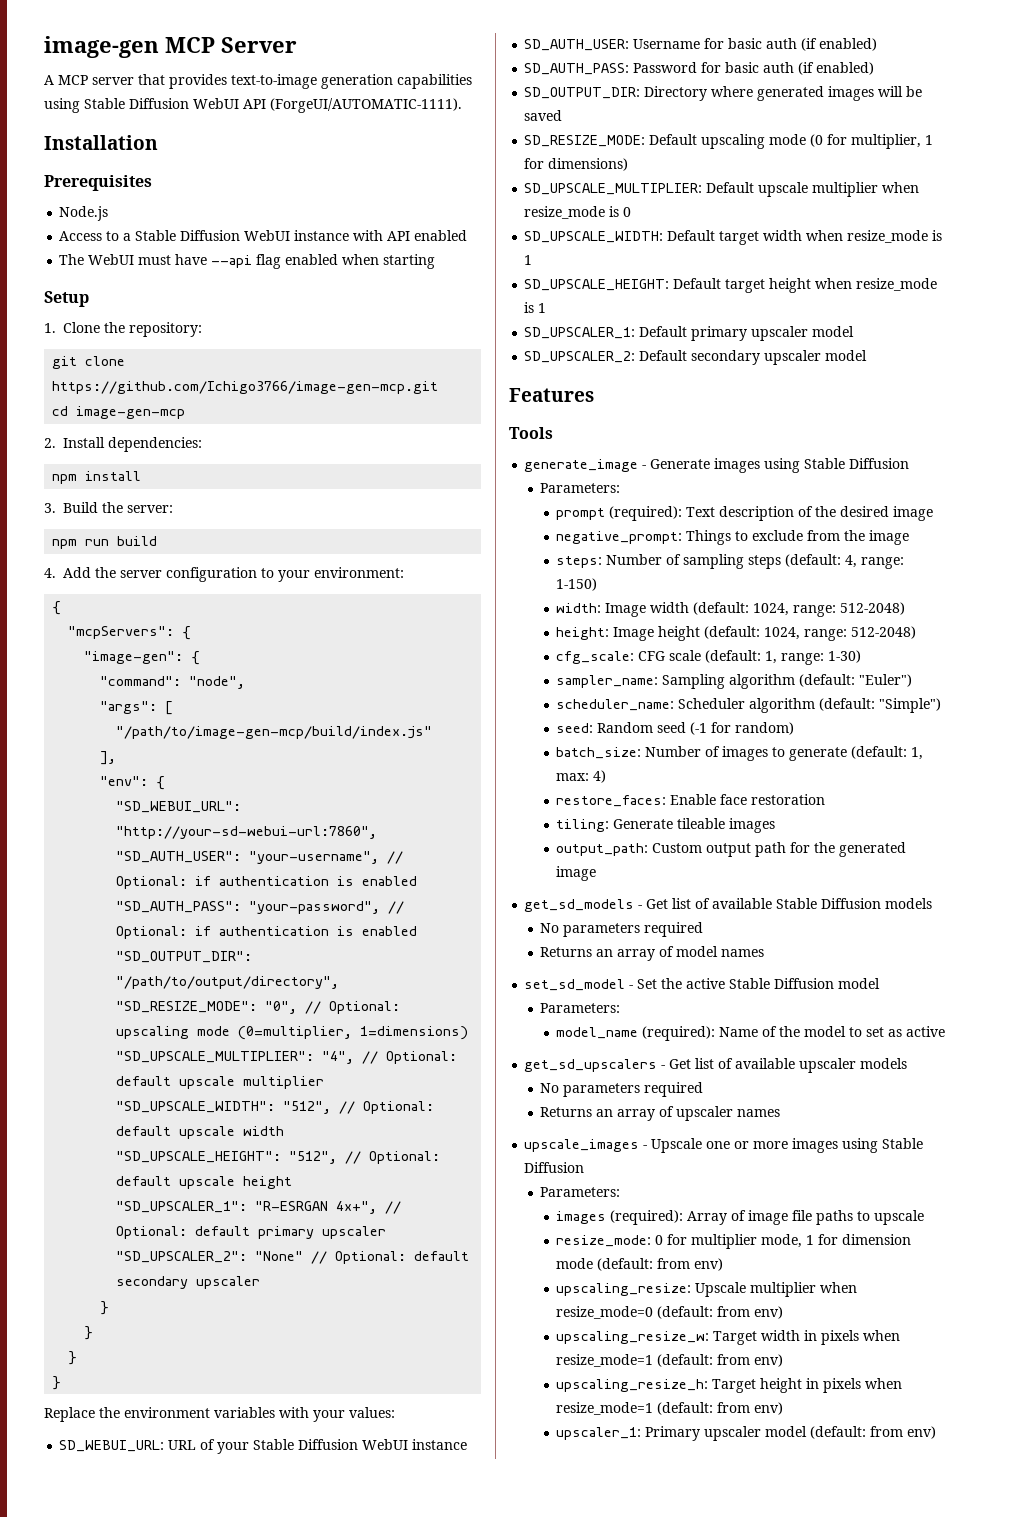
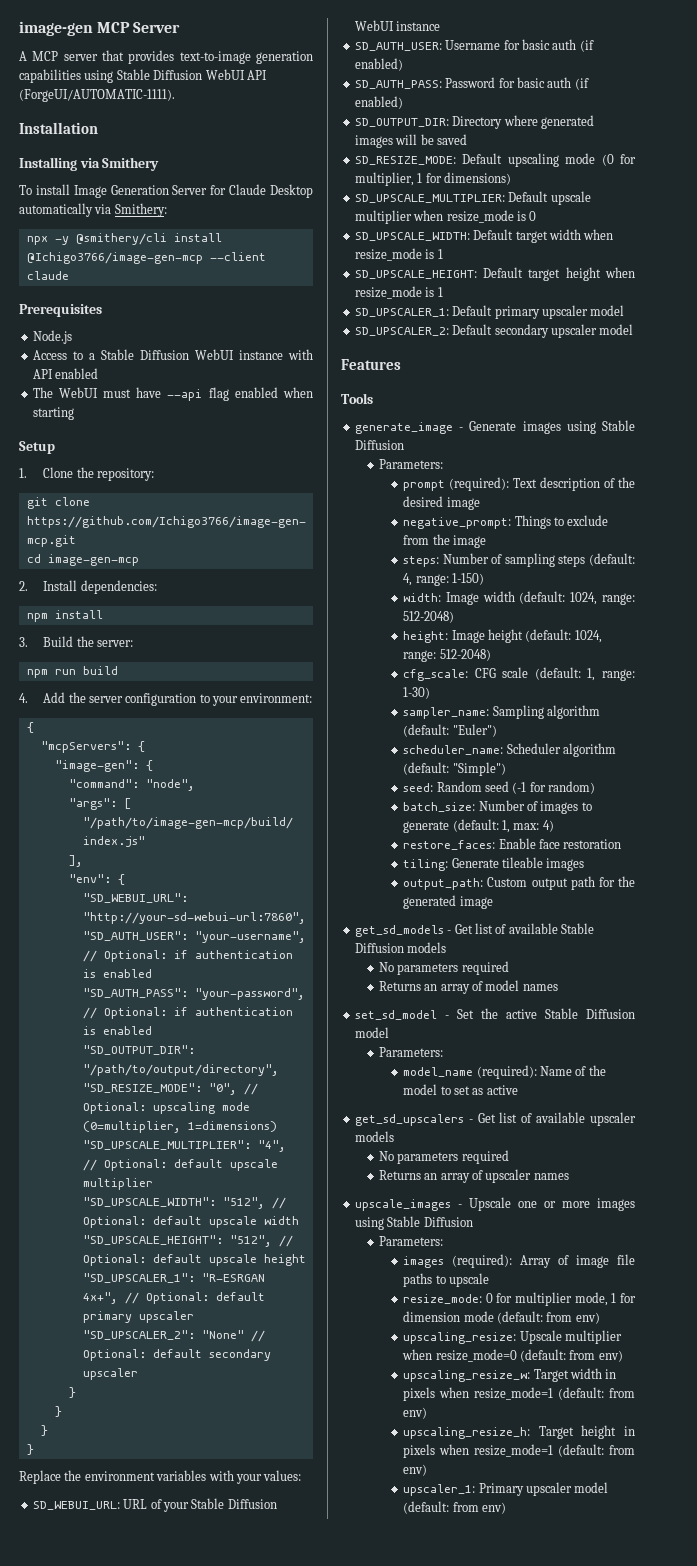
+ Installing via Smithery
+ To install Image Generation Server for Claude Desktop automatically via Smithery:
+ npx -y @smithery/cli install @Ichigo3766/image-gen-mcp --client claude

